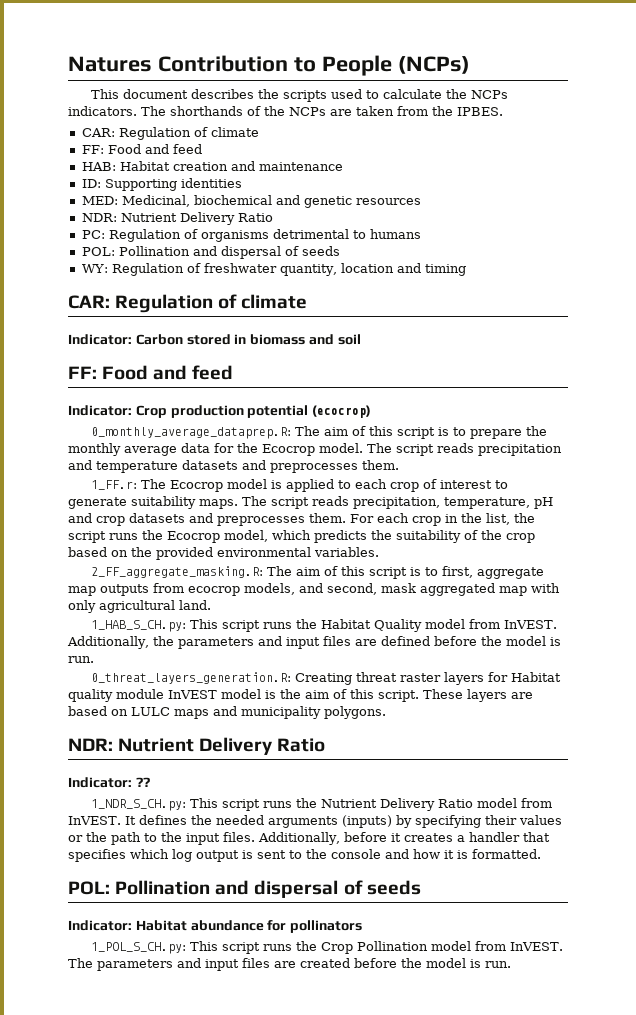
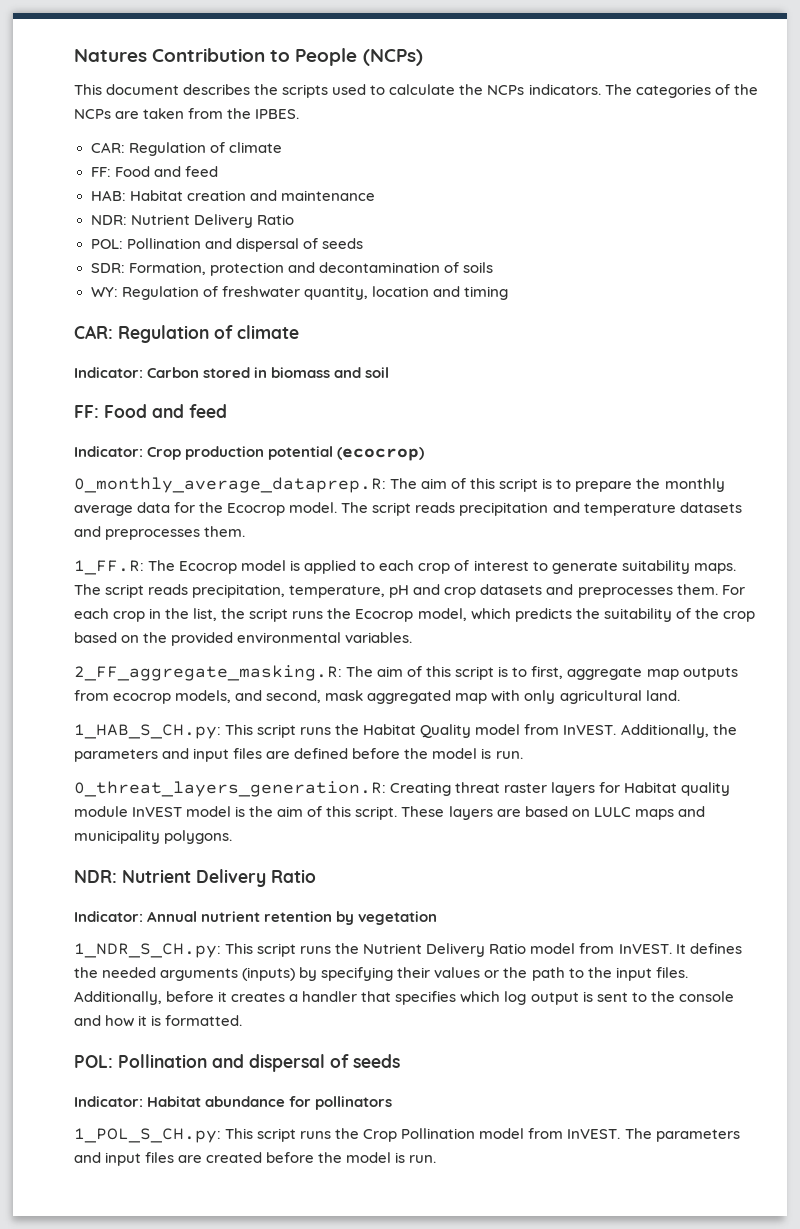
- The shorthands of the NCPs are taken from the IPBES.
+ The categories of the NCPs are taken from the IPBES.
  HAB: Habitat creation and maintenance
- ID: Supporting identities
- MED: Medicinal, biochemical and genetic resources
  NDR: Nutrient Delivery Ratio
- PC: Regulation of organisms detrimental to humans
  POL: Pollination and dispersal of seeds
+ SDR: Formation, protection and decontamination of soils
- 1_FF.r: The Ecocrop model is applied to each crop of interest to generate suitability maps.
+ 1_FF.R: The Ecocrop model is applied to each crop of interest to generate suitability maps.
- Indicator: ??
+ Indicator: Annual nutrient retention by vegetation

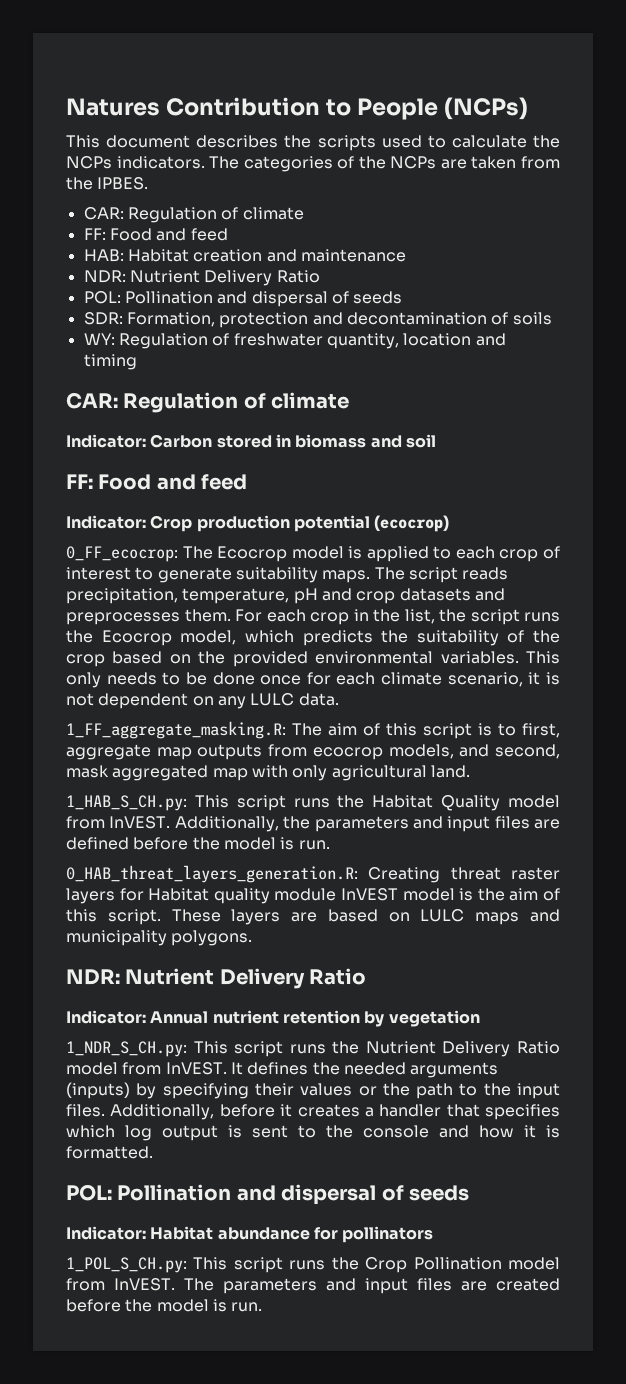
- 0_monthly_average_dataprep.R: The aim of this script is to prepare the monthly average data for the Ecocrop model. The script reads precipitation and temperature datasets and preprocesses them.
- 1_FF.R: The Ecocrop model is applied to each crop of interest to generate suitability maps.
+ 0_FF_ecocrop: The Ecocrop model is applied to each crop of interest to generate suitability maps.
- For each crop in the list, the script runs the Ecocrop model, which predicts the suitability of the crop based on the provided environmental variables.
- 2_FF_aggregate_masking.R: The aim of this script is to first, aggregate map outputs from ecocrop models, and second, mask aggregated map with only agricultural land.
+ For each crop in the list, the script runs the Ecocrop model, which predicts the suitability of the crop based on the provided environmental variables. This only needs to be done once for each climate scenario, it is not dependent on any LULC data.
+ 1_FF_aggregate_masking.R: The aim of this script is to first, aggregate map outputs from ecocrop models, and second, mask aggregated map with only agricultural land.
- 0_threat_layers_generation.R: Creating threat raster layers for Habitat quality module InVEST model is the aim of this script.
+ 0_HAB_threat_layers_generation.R: Creating threat raster layers for Habitat quality module InVEST model is the aim of this script.

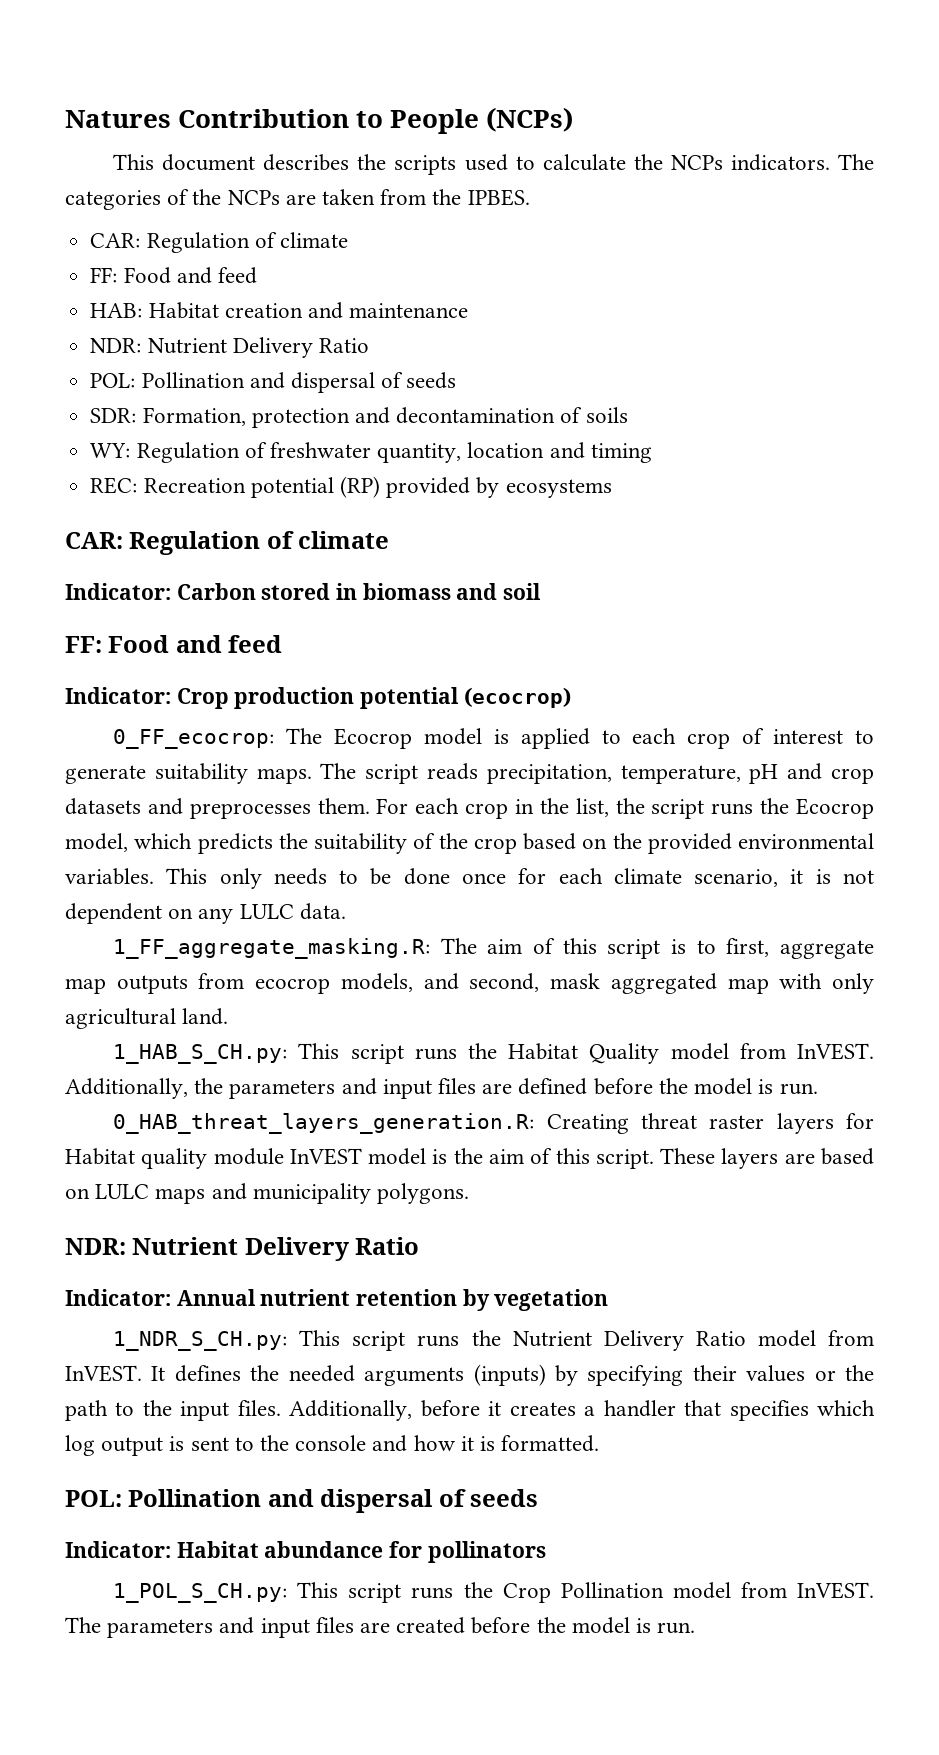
+ REC: Recreation potential (RP) provided by ecosystems

